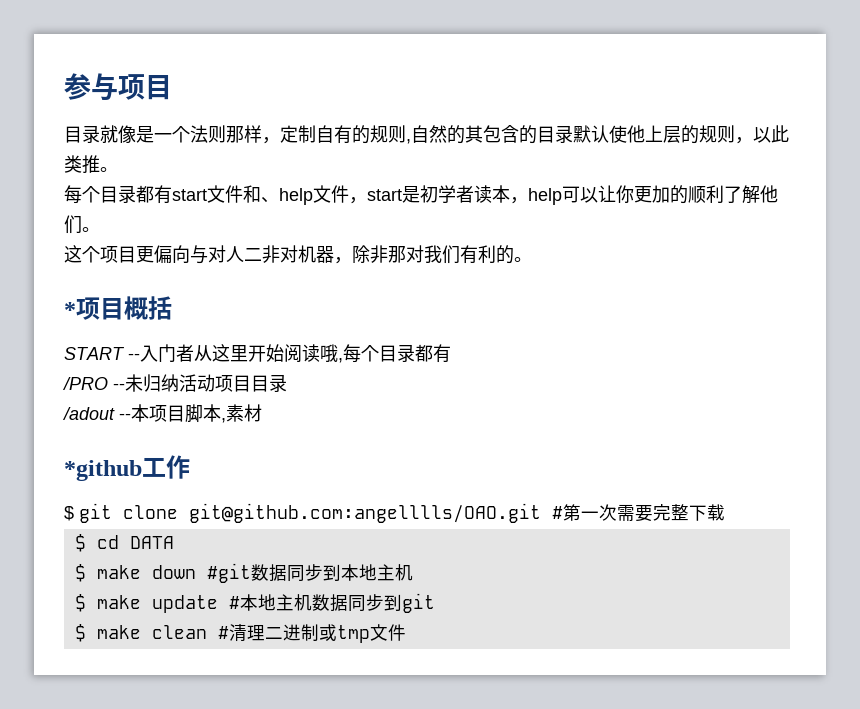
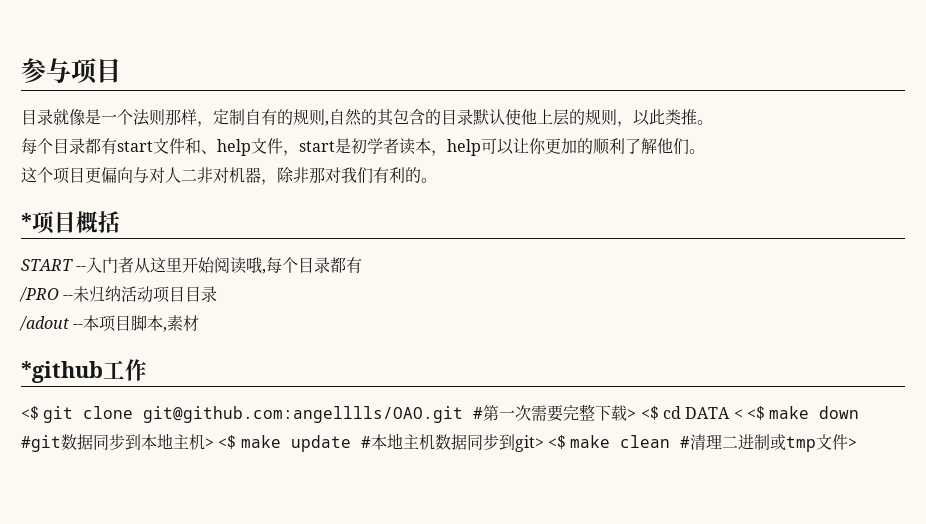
- $ git clone git@github.com:angelllls/OAO.git #第一次需要完整下载
- $ cd DATA
- $ make down #git数据同步到本地主机
- $ make update #本地主机数据同步到git
- $ make clean #清理二进制或tmp文件
+ <$ git clone git@github.com:angelllls/OAO.git #第一次需要完整下载> <$ cd DATA < <$ make down #git数据同步到本地主机> <$ make update #本地主机数据同步到git> <$ make clean #清理二进制或tmp文件>

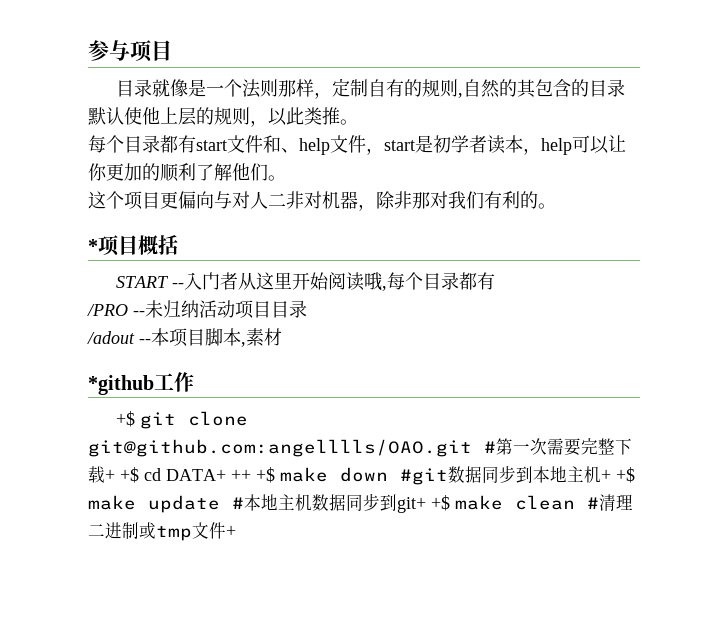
- <$ git clone git@github.com:angelllls/OAO.git #第一次需要完整下载> <$ cd DATA < <$ make down #git数据同步到本地主机> <$ make update #本地主机数据同步到git> <$ make clean #清理二进制或tmp文件>
+ +$ git clone git@github.com:angelllls/OAO.git #第一次需要完整下载+ +$ cd DATA+ ++ +$ make down #git数据同步到本地主机+ +$ make update #本地主机数据同步到git+ +$ make clean #清理二进制或tmp文件+

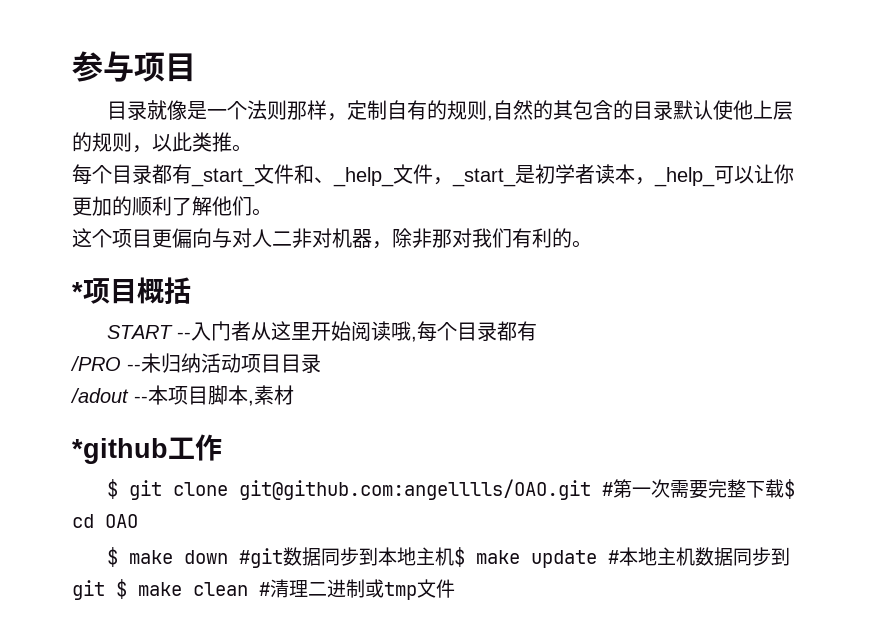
- 每个目录都有start文件和、help文件，start是初学者读本，help可以让你更加的顺利了解他们。
+ 每个目录都有_start_文件和、_help_文件，_start_是初学者读本，_help_可以让你更加的顺利了解他们。
- +$ git clone git@github.com:angelllls/OAO.git #第一次需要完整下载+ +$ cd DATA+ ++ +$ make down #git数据同步到本地主机+ +$ make update #本地主机数据同步到git+ +$ make clean #清理二进制或tmp文件+
+ $ git clone git@github.com:angelllls/OAO.git #第一次需要完整下载$ cd OAO
+ $ make down #git数据同步到本地主机$ make update #本地主机数据同步到git $ make clean #清理二进制或tmp文件

